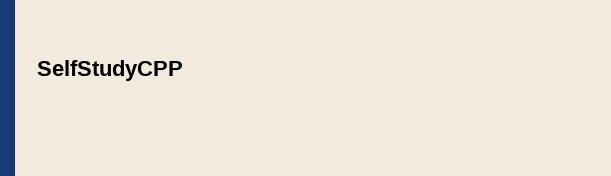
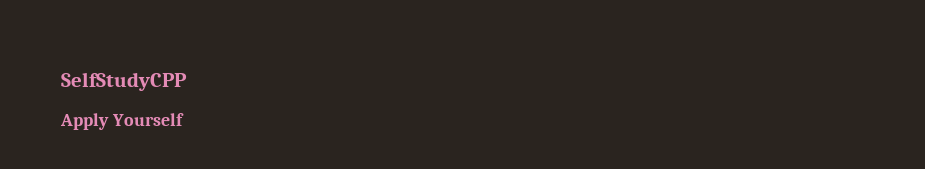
+ Apply Yourself

